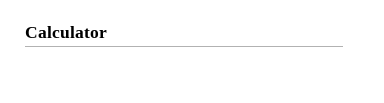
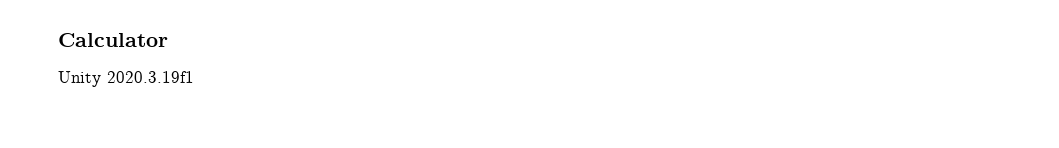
+ Unity 2020.3.19f1

